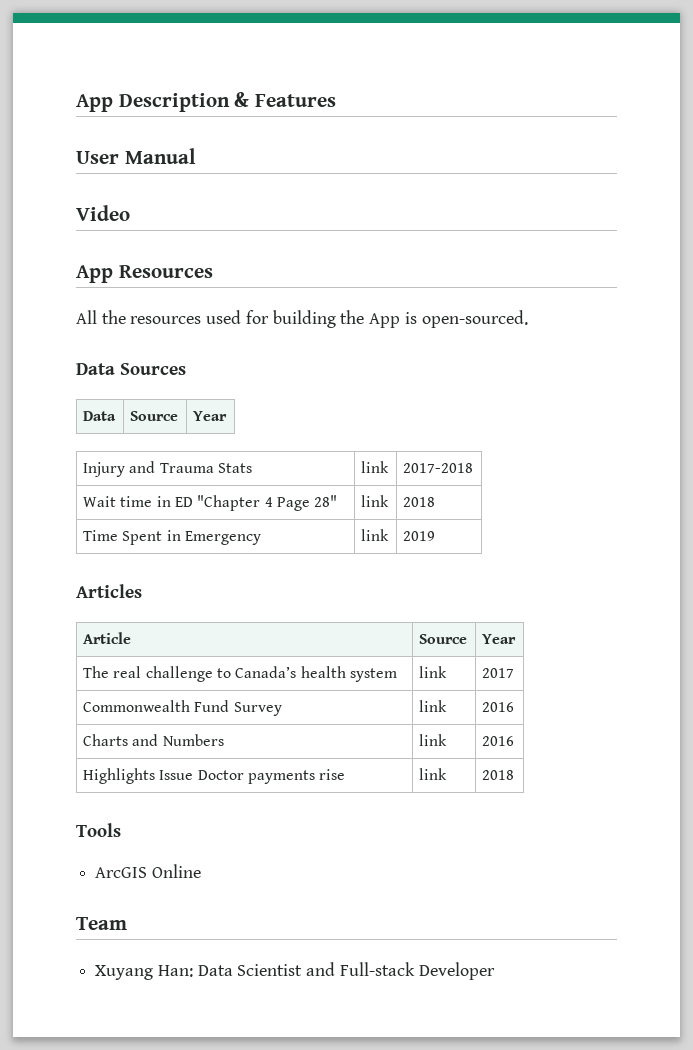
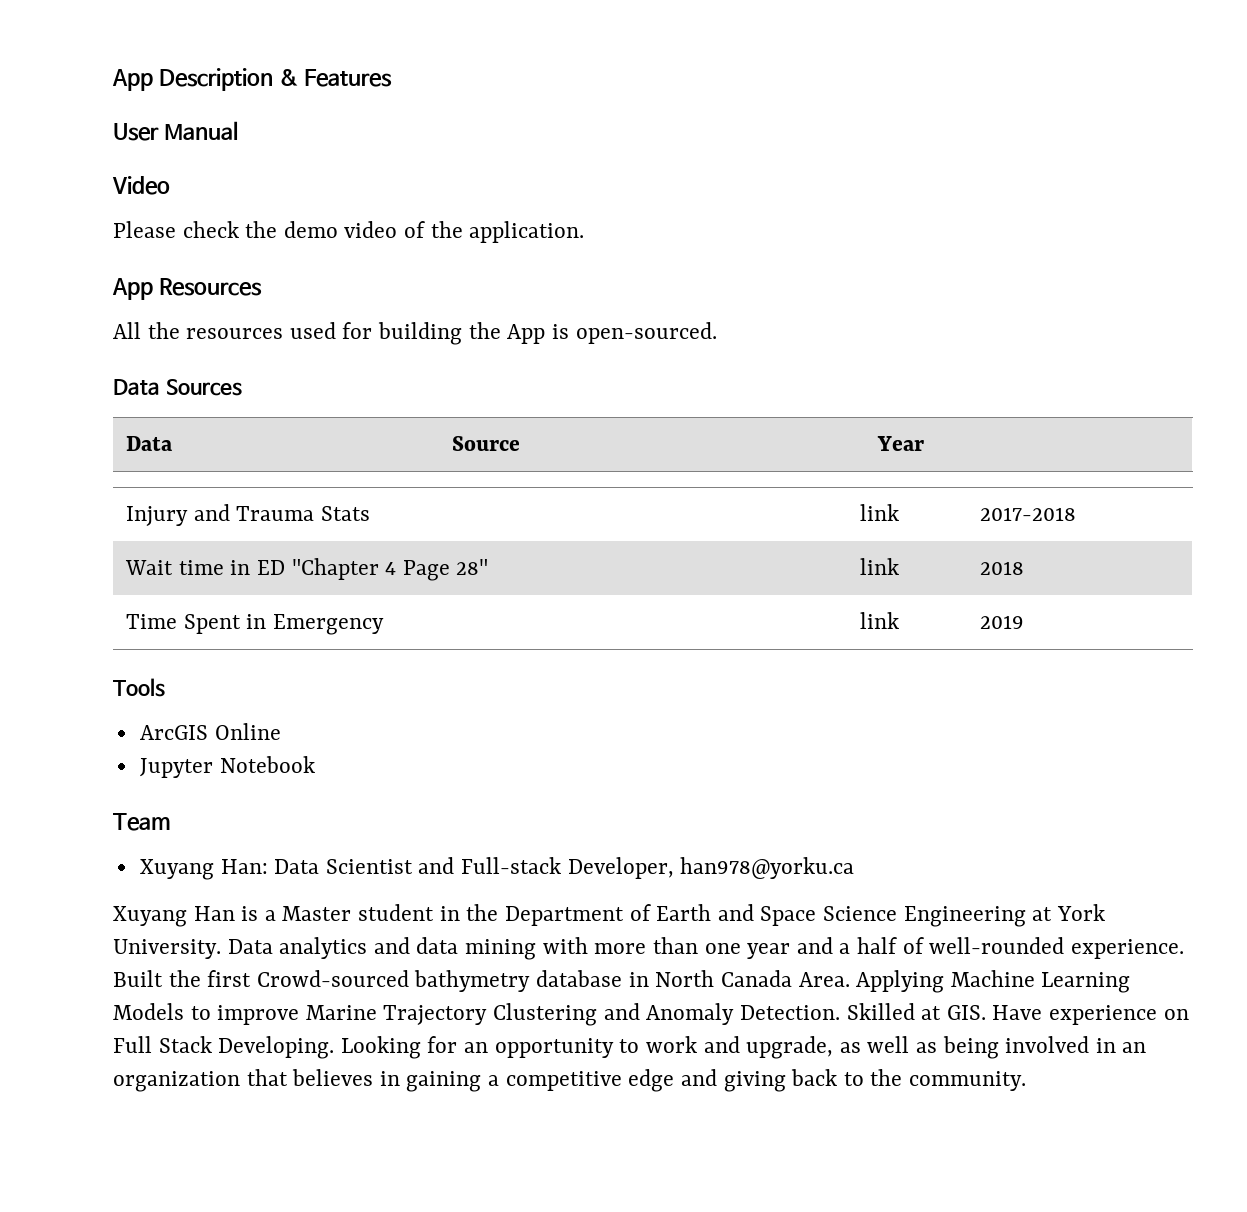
+ Please check the demo video of the application.
- Articles
- Article | Source | Year
- The real challenge to Canada’s health system | link | 2017
- Commonwealth Fund Survey | link | 2016
- Charts and Numbers | link | 2016
- Highlights Issue Doctor payments rise | link | 2018
+ Jupyter Notebook
- Xuyang Han: Data Scientist and Full-stack Developer
+ Xuyang Han: Data Scientist and Full-stack Developer, han978@yorku.ca
+ Xuyang Han is a Master student in the Department of Earth and Space Science Engineering at York University. Data analytics and data mining with more than one year and a half of well-rounded experience. Built the first Crowd-sourced bathymetry database in North Canada Area. Applying Machine Learning Models to improve Marine Trajectory Clustering and Anomaly Detection. Skilled at GIS. Have experience on Full Stack Developing. Looking for an opportunity to work and upgrade, as well as being involved in an organization that believes in gaining a competitive edge and giving back to the community.

